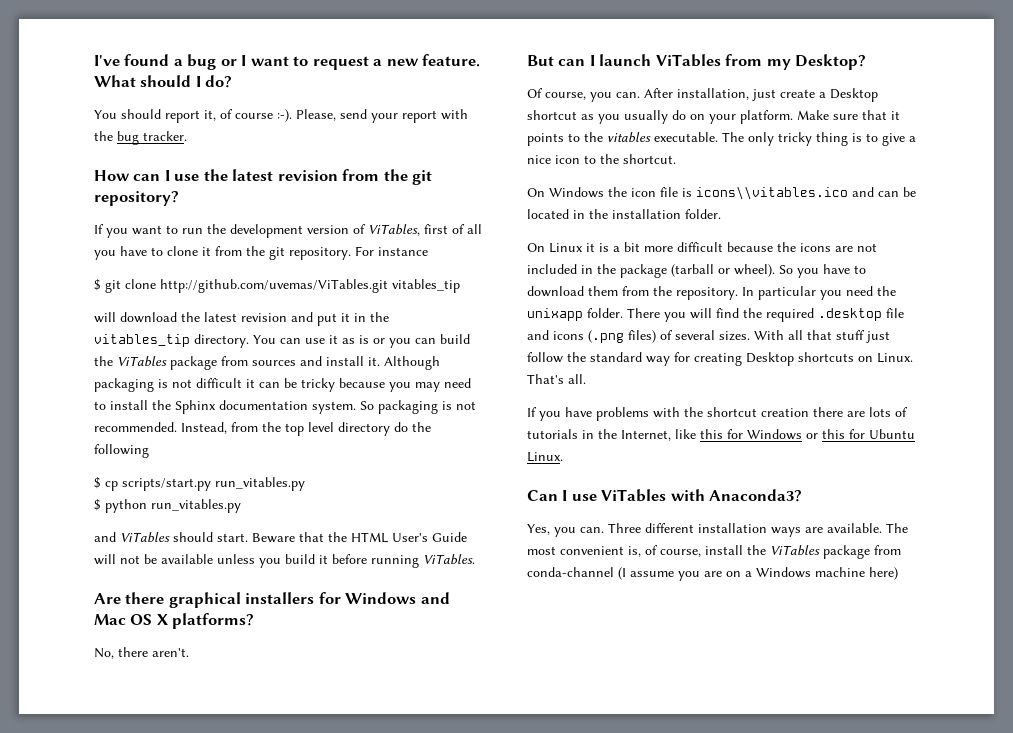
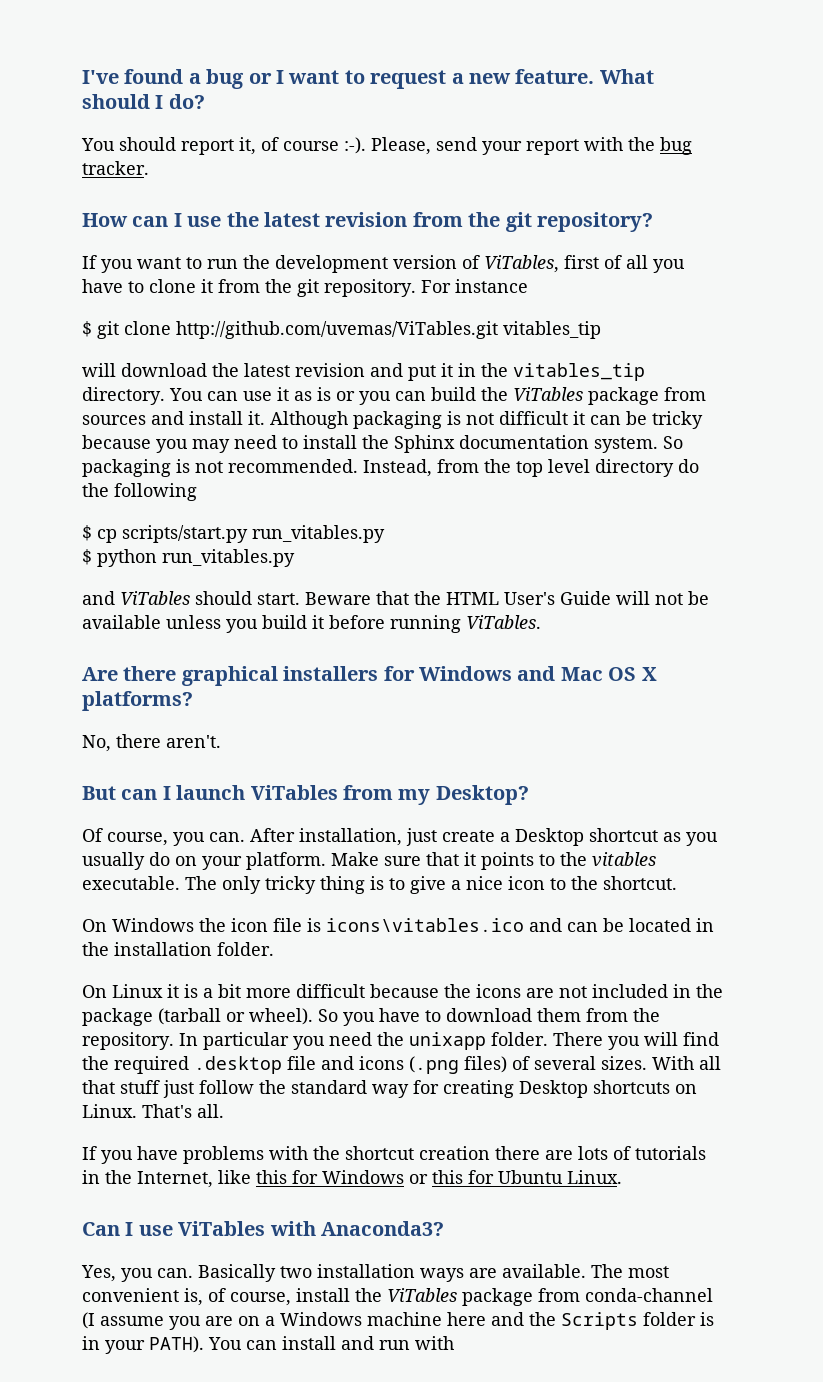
- On Windows the icon file is icons\\vitables.ico and can be located in the installation folder.
+ On Windows the icon file is icons\vitables.ico and can be located in the installation folder.
- Three different installation ways are available.
+ Basically two installation ways are available.
- The most convenient is, of course, install the ViTables package from conda-channel (I assume you are on a Windows machine here)
+ The most convenient is, of course, install the ViTables package from conda-channel (I assume you are on a Windows machine here and the Scripts folder is in your PATH). You can install and run with

